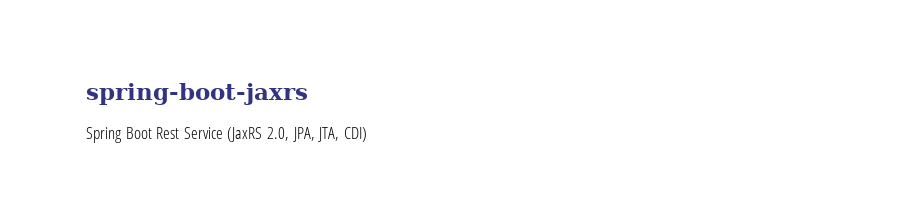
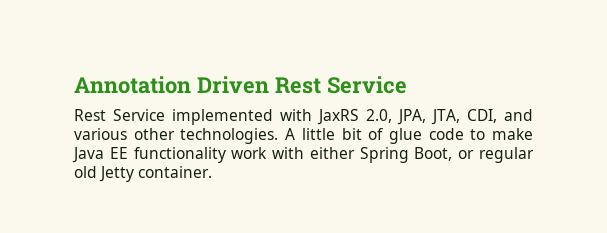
- spring-boot-jaxrs
- Spring Boot Rest Service (JaxRS 2.0, JPA, JTA, CDI)
+ Annotation Driven Rest Service
+ Rest Service implemented with JaxRS 2.0, JPA, JTA, CDI, and various other technologies. A little bit of glue code to make Java EE functionality work with either Spring Boot, or regular old Jetty container.

